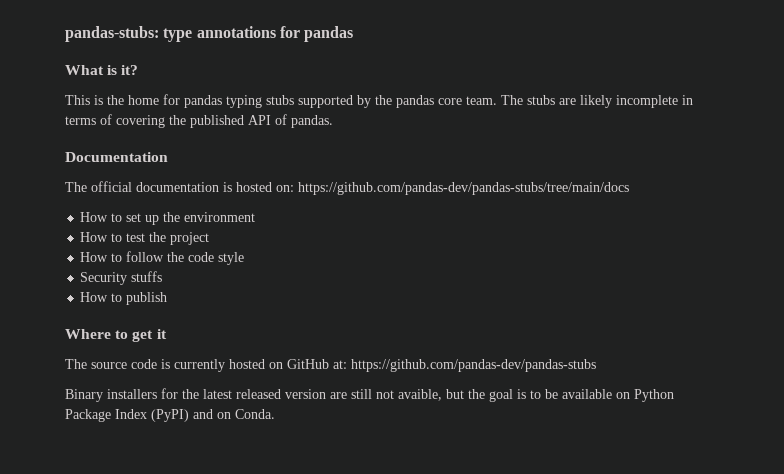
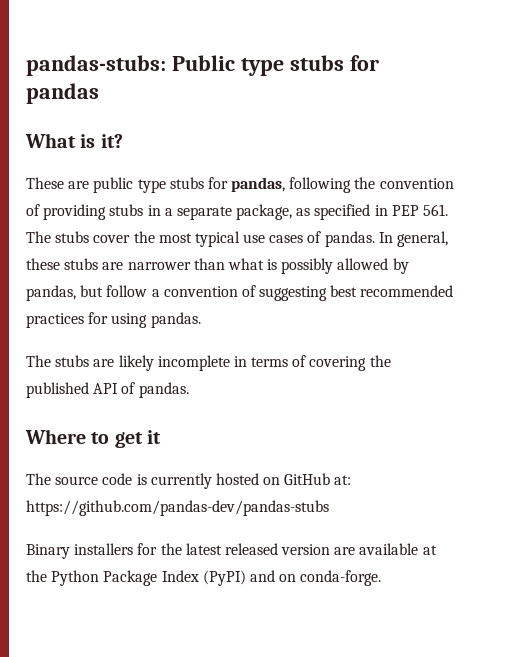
- pandas-stubs: type annotations for pandas
+ pandas-stubs: Public type stubs for pandas
- This is the home for pandas typing stubs supported by the pandas core team. The stubs are likely incomplete in terms of covering the published API of pandas.
+ These are public type stubs for pandas, following the convention of providing stubs in a separate package, as specified in PEP 561. The stubs cover the most typical use cases of pandas. In general, these stubs are narrower than what is possibly allowed by pandas, but follow a convention of suggesting best recommended practices for using pandas.
+ The stubs are likely incomplete in terms of covering the published API of pandas.
- Documentation
- The official documentation is hosted on: https://github.com/pandas-dev/pandas-stubs/tree/main/docs
- How to set up the environment
- How to test the project
- How to follow the code style
- Security stuffs
- How to publish
- Binary installers for the latest released version are still not avaible, but the goal is to be available on Python Package Index (PyPI) and on Conda.
+ Binary installers for the latest released version are available at the Python Package Index (PyPI) and on conda-forge.

